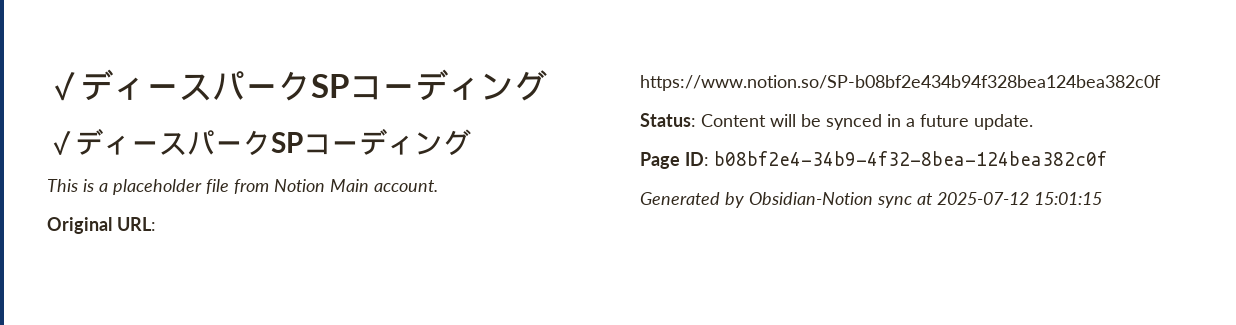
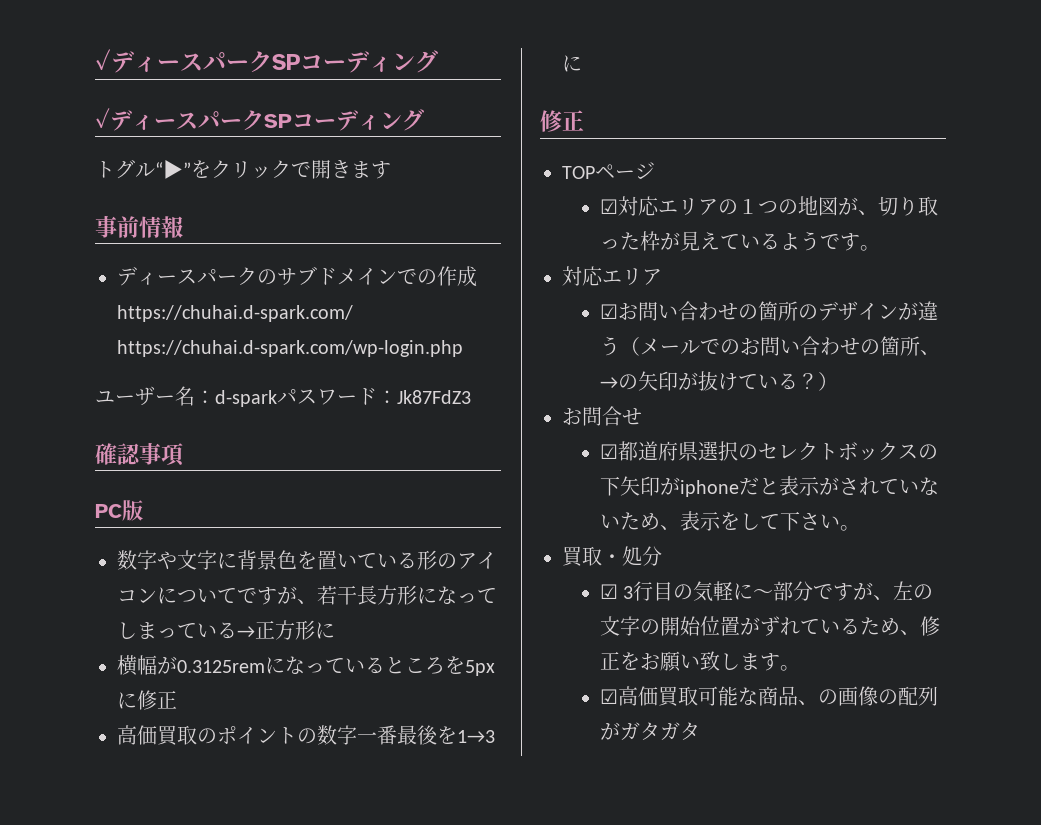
- This is a placeholder file from Notion Main account.
- Original URL: https://www.notion.so/SP-b08bf2e434b94f328bea124bea382c0f
- Status: Content will be synced in a future update.
- Page ID: b08bf2e4-34b9-4f32-8bea-124bea382c0f
- Generated by Obsidian-Notion sync at 2025-07-12 15:01:15
+ トグル“▶”をクリックで開きます
+ 事前情報
+ ディースパークのサブドメインでの作成https://chuhai.d-spark.com/ https://chuhai.d-spark.com/wp-login.php
+ ユーザー名：d-sparkパスワード：Jk87FdZ3
+ 確認事項
+ PC版
+ 数字や文字に背景色を置いている形のアイコンについてですが、若干長方形になってしまっている→正方形に
+ 横幅が0.3125remになっているところを5pxに修正
+ 高価買取のポイントの数字一番最後を1→3に
+ 修正
+ TOPページ
+ ☑対応エリアの１つの地図が、切り取った枠が見えているようです。
+ 対応エリア
+ ☑お問い合わせの箇所のデザインが違う（メールでのお問い合わせの箇所、→の矢印が抜けている？）
+ お問合せ
+ ☑都道府県選択のセレクトボックスの下矢印がiphoneだと表示がされていないため、表示をして下さい。
+ 買取・処分
+ ☑ 3行目の気軽に～部分ですが、左の文字の開始位置がずれているため、修正をお願い致します。
+ ☑高価買取可能な商品、の画像の配列がガタガタ

